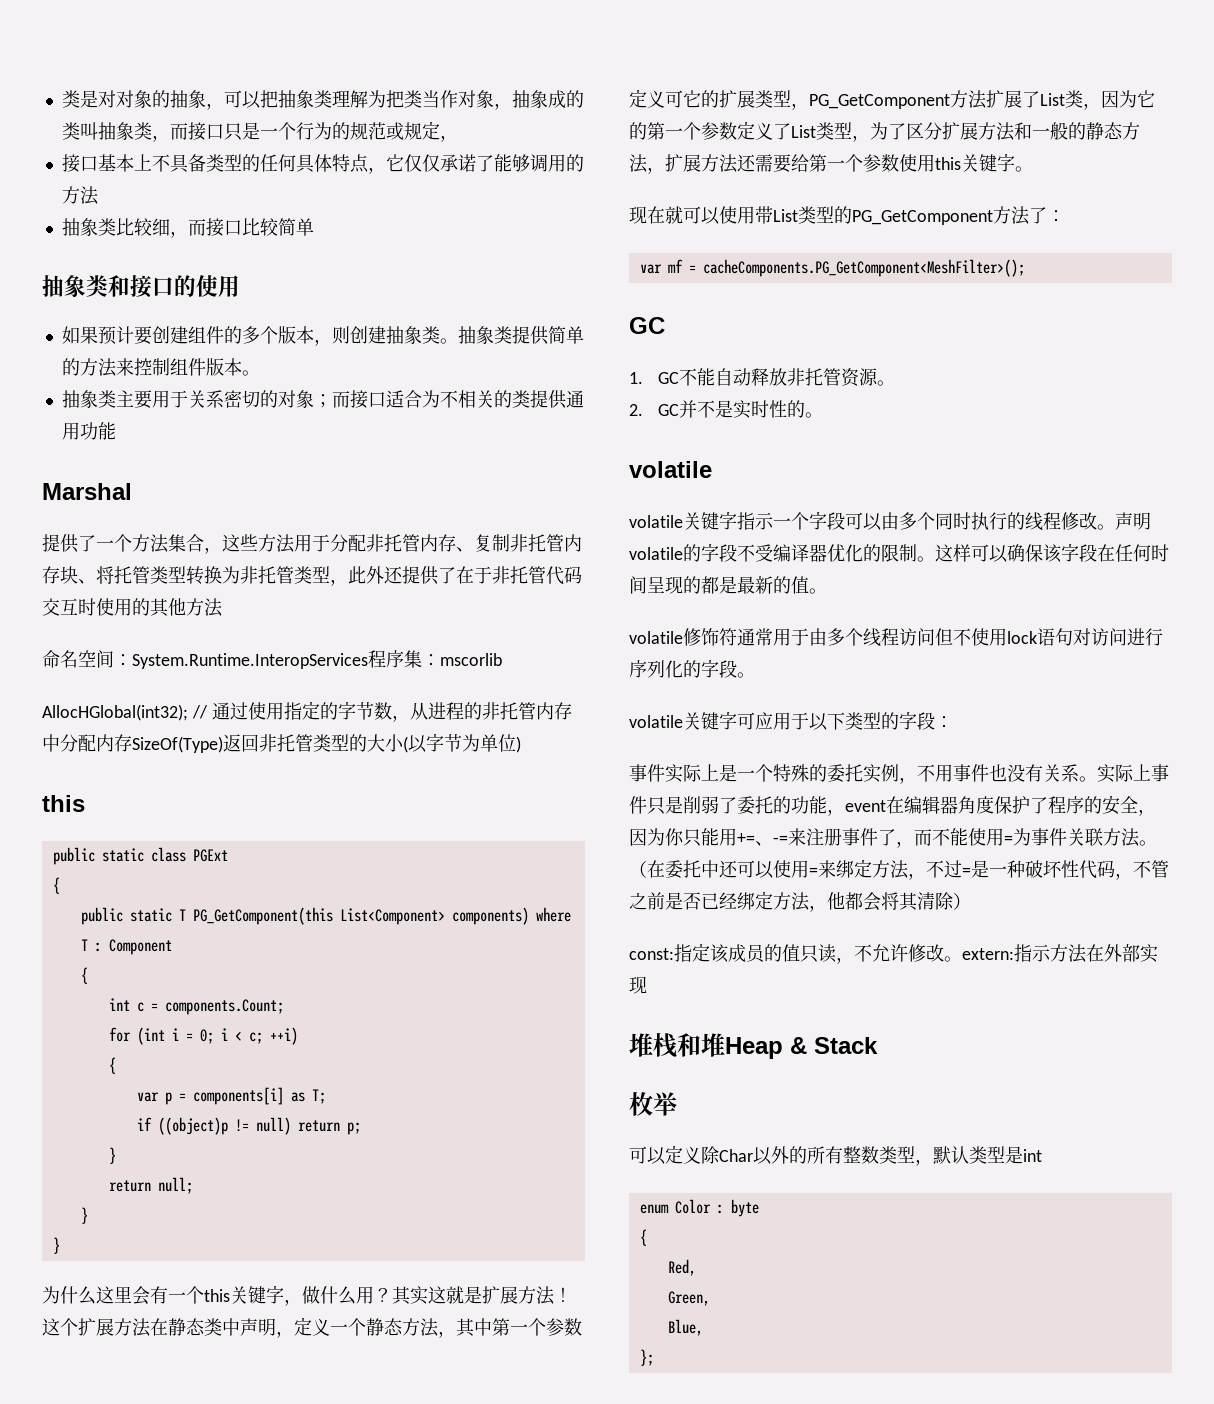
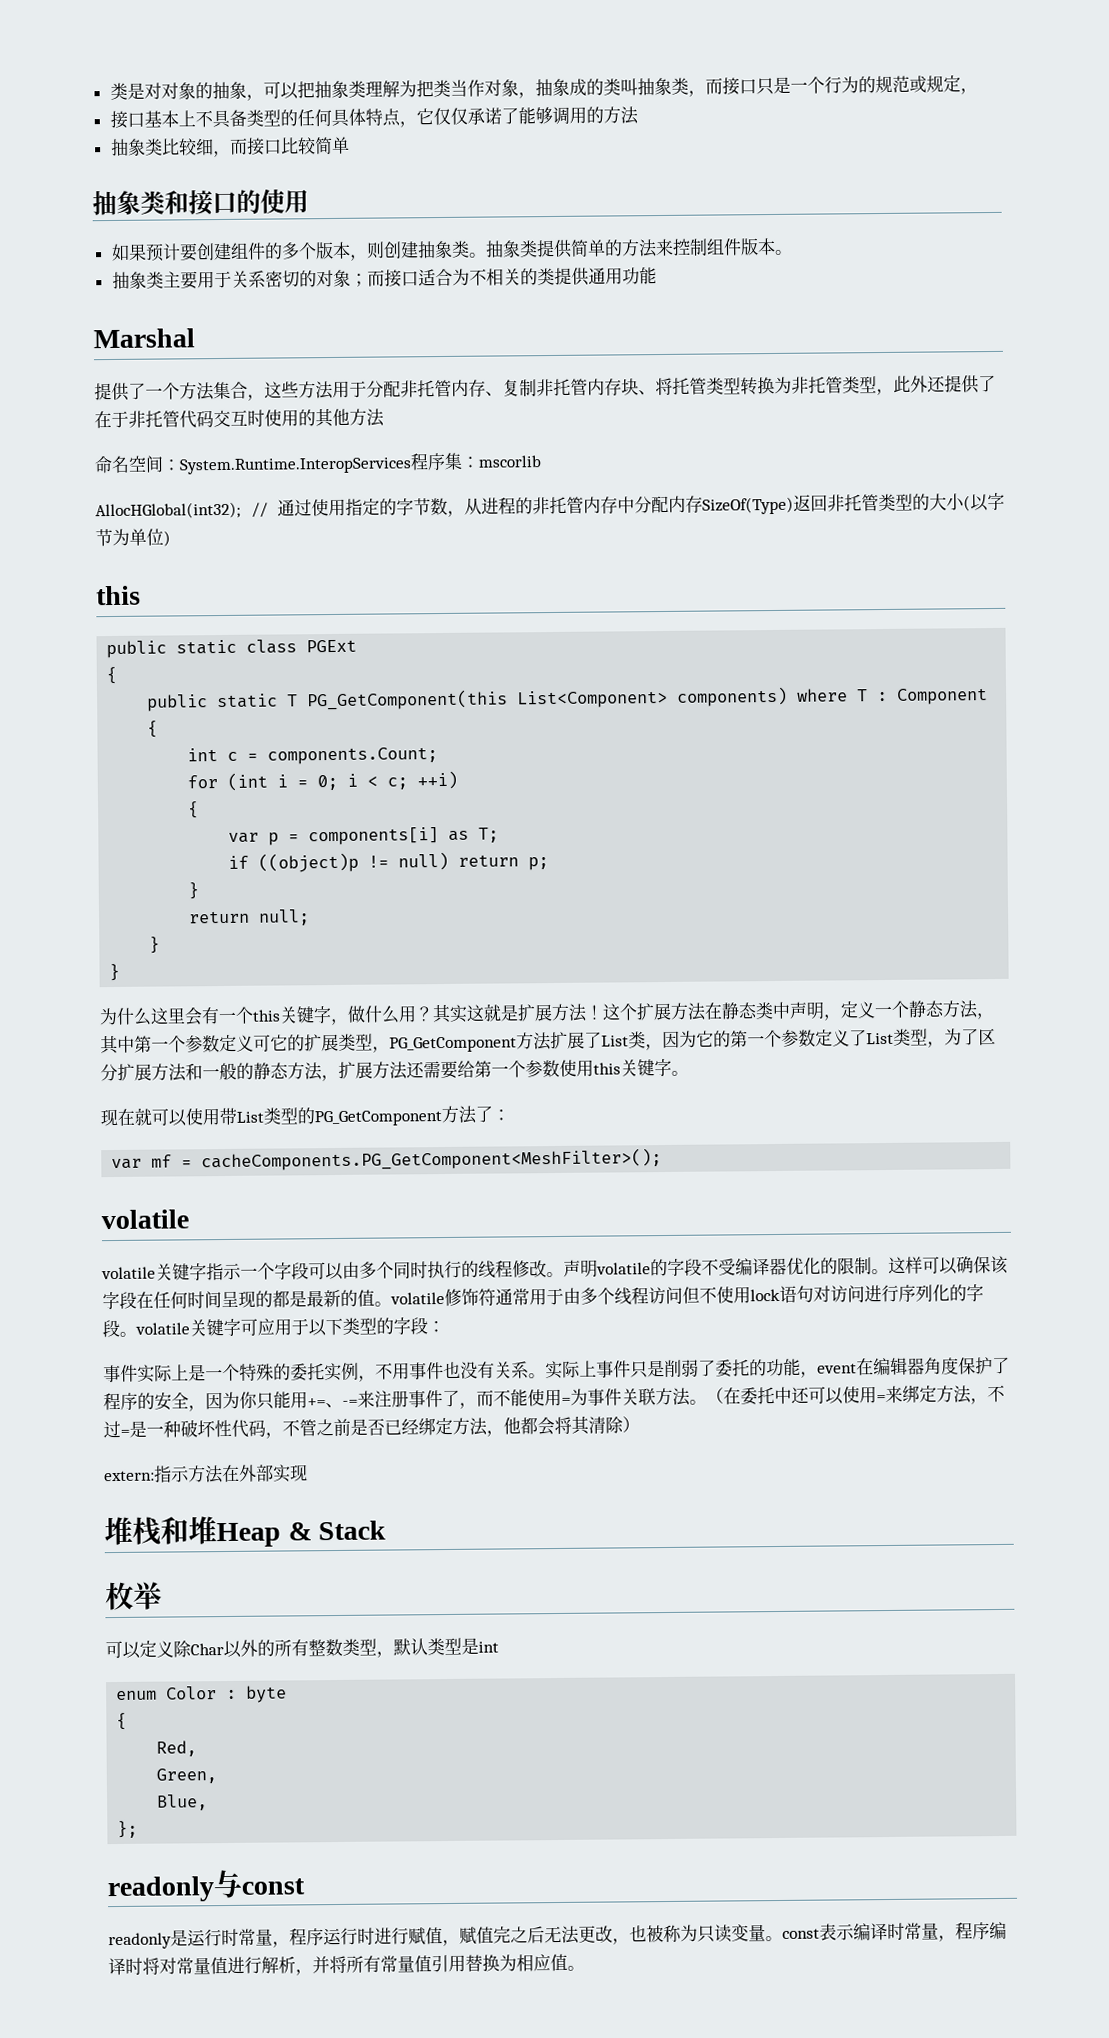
  var mf = cacheComponents.PG_GetComponent<MeshFilter>();
- GC
- 1. GC不能自动释放非托管资源。
- 2. GC并不是实时性的。
- 这样可以确保该字段在任何时间呈现的都是最新的值。
- volatile修饰符通常用于由多个线程访问但不使用lock语句对访问进行序列化的字段。
- volatile关键字可应用于以下类型的字段：
+ 这样可以确保该字段在任何时间呈现的都是最新的值。volatile修饰符通常用于由多个线程访问但不使用lock语句对访问进行序列化的字段。volatile关键字可应用于以下类型的字段：
- const:指定该成员的值只读，不允许修改。extern:指示方法在外部实现
+ extern:指示方法在外部实现
+ readonly与const
+ readonly是运行时常量，程序运行时进行赋值，赋值完之后无法更改，也被称为只读变量。const表示编译时常量，程序编译时将对常量值进行解析，并将所有常量值引用替换为相应值。

